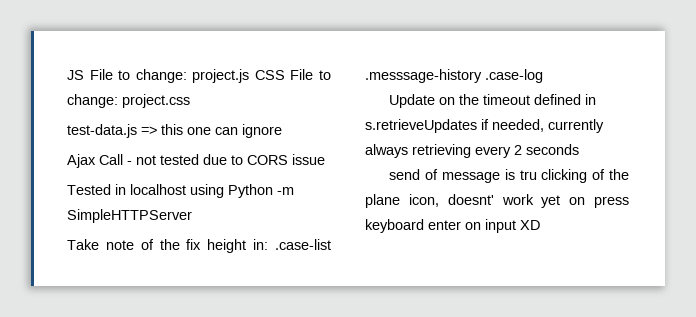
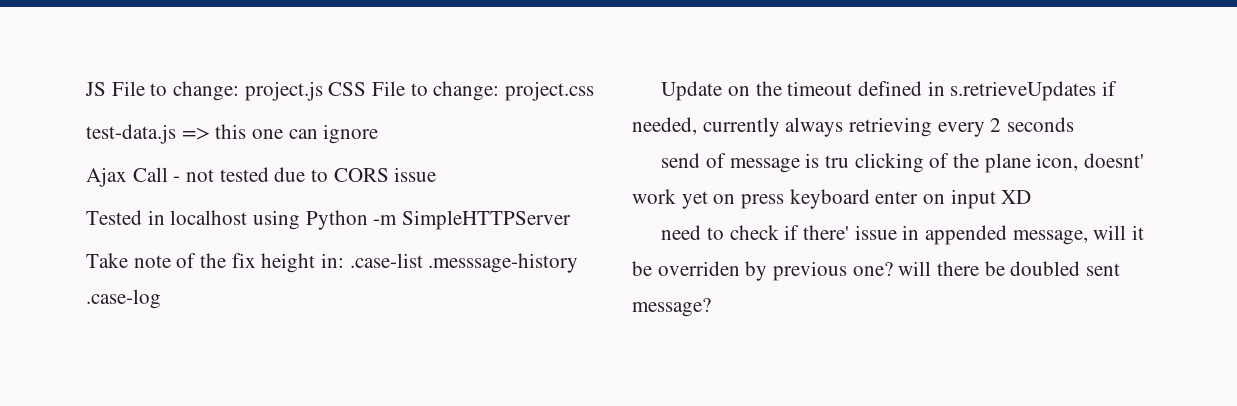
+ need to check if there' issue in appended message, will it be overriden by previous one? will there be doubled sent message?

